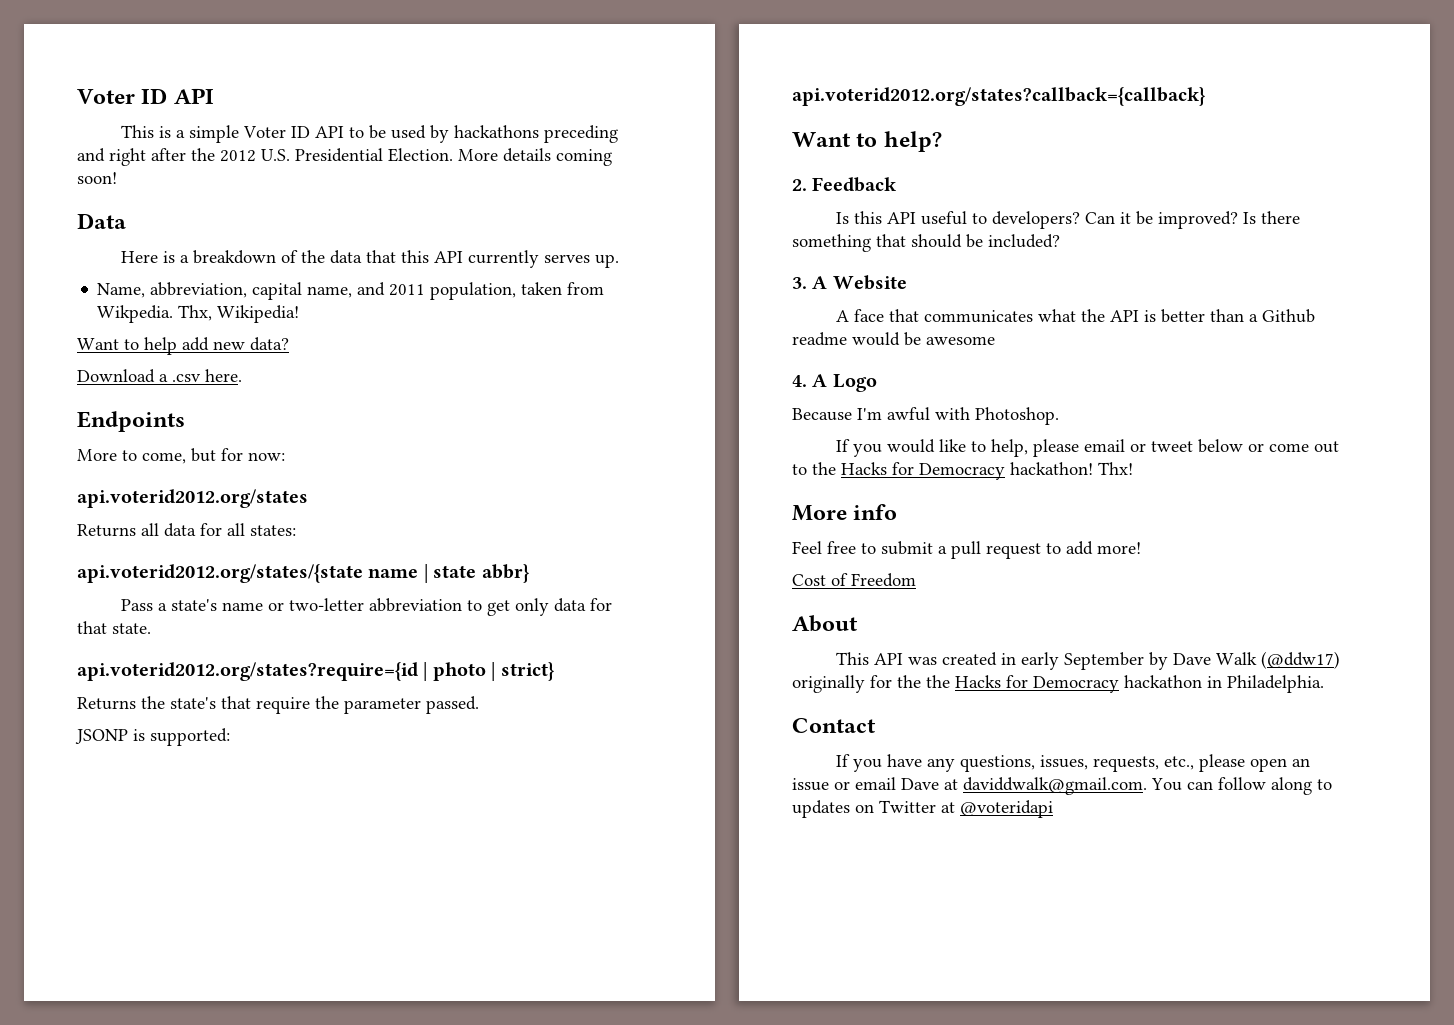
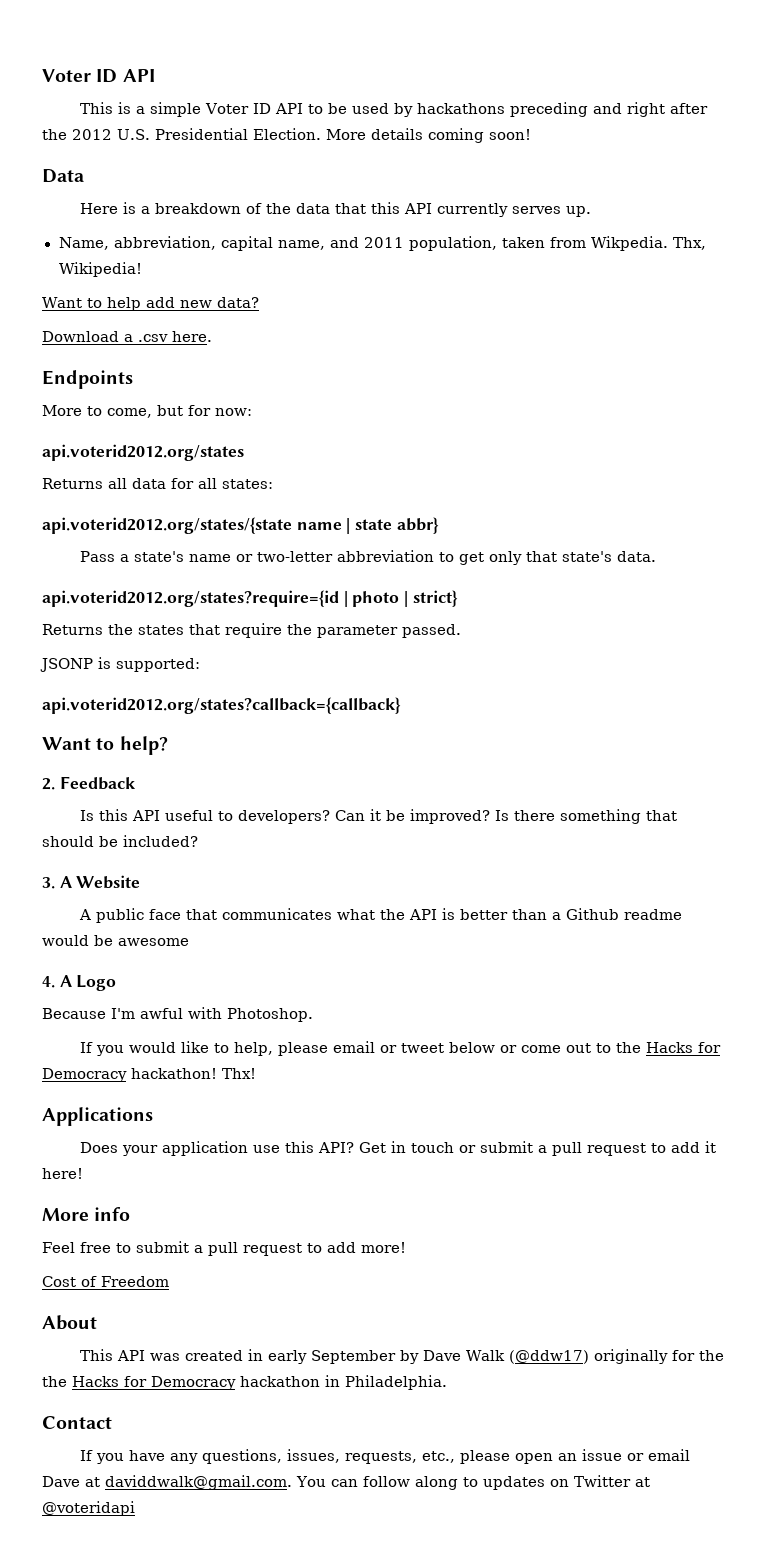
- Pass a state's name or two-letter abbreviation to get only data for that state.
+ Pass a state's name or two-letter abbreviation to get only that state's data.
- Returns the state's that require the parameter passed.
+ Returns the states that require the parameter passed.
- A face that communicates what the API is better than a Github readme would be awesome
+ A public face that communicates what the API is better than a Github readme would be awesome
+ Applications
+ Does your application use this API? Get in touch or submit a pull request to add it here!

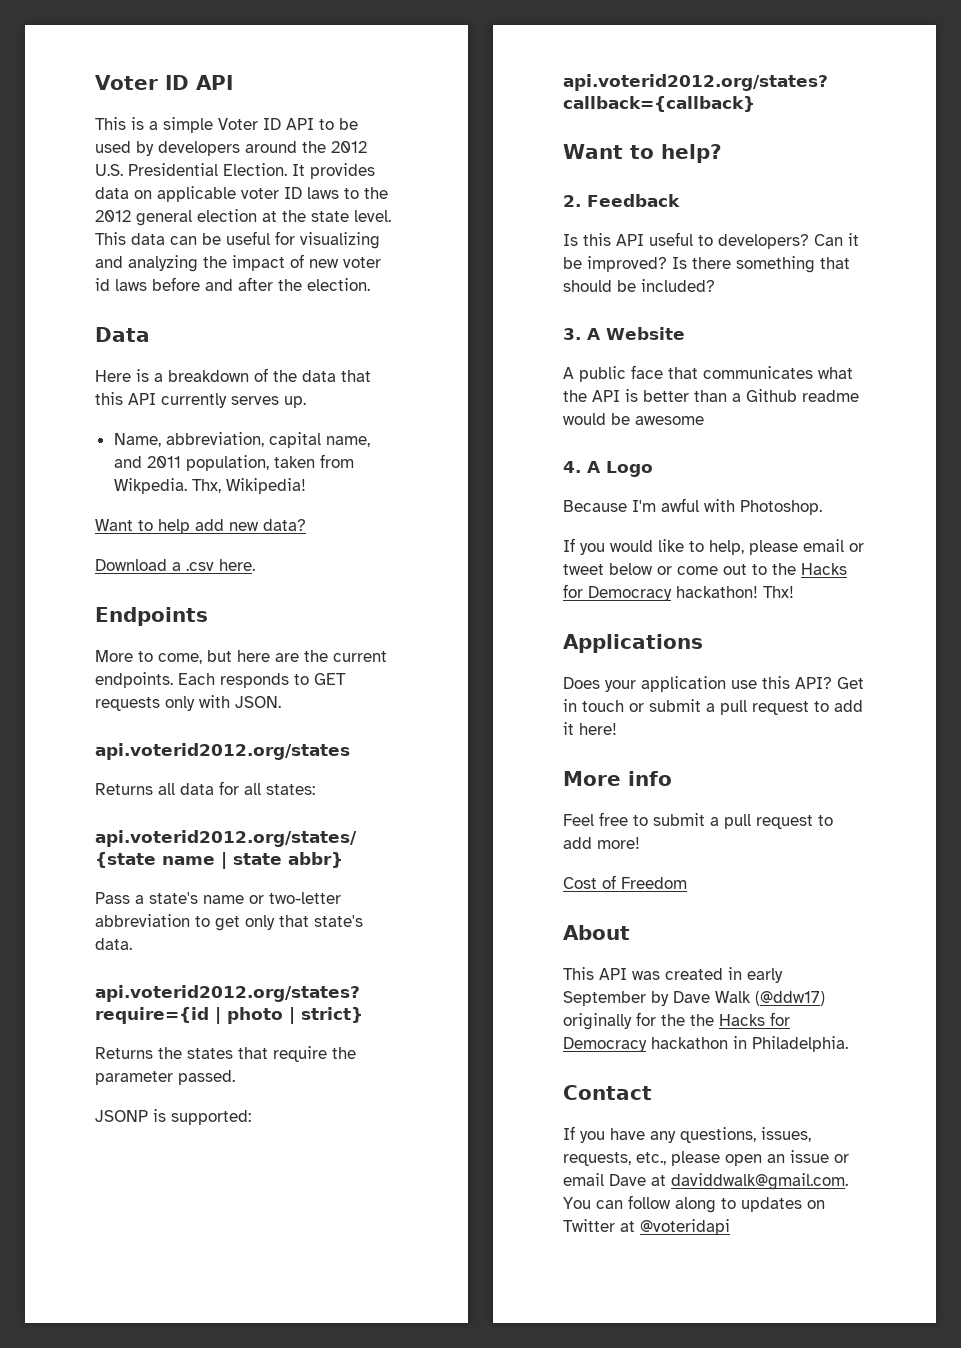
- This is a simple Voter ID API to be used by hackathons preceding and right after the 2012 U.S. Presidential Election.
+ This is a simple Voter ID API to be used by developers around the 2012 U.S. Presidential Election.
- More details coming soon!
+ It provides data on applicable voter ID laws to the 2012 general election at the state level. This data can be useful for visualizing and analyzing the impact of new voter id laws before and after the election.
- More to come, but for now:
+ More to come, but here are the current endpoints. Each responds to GET requests only with JSON.

